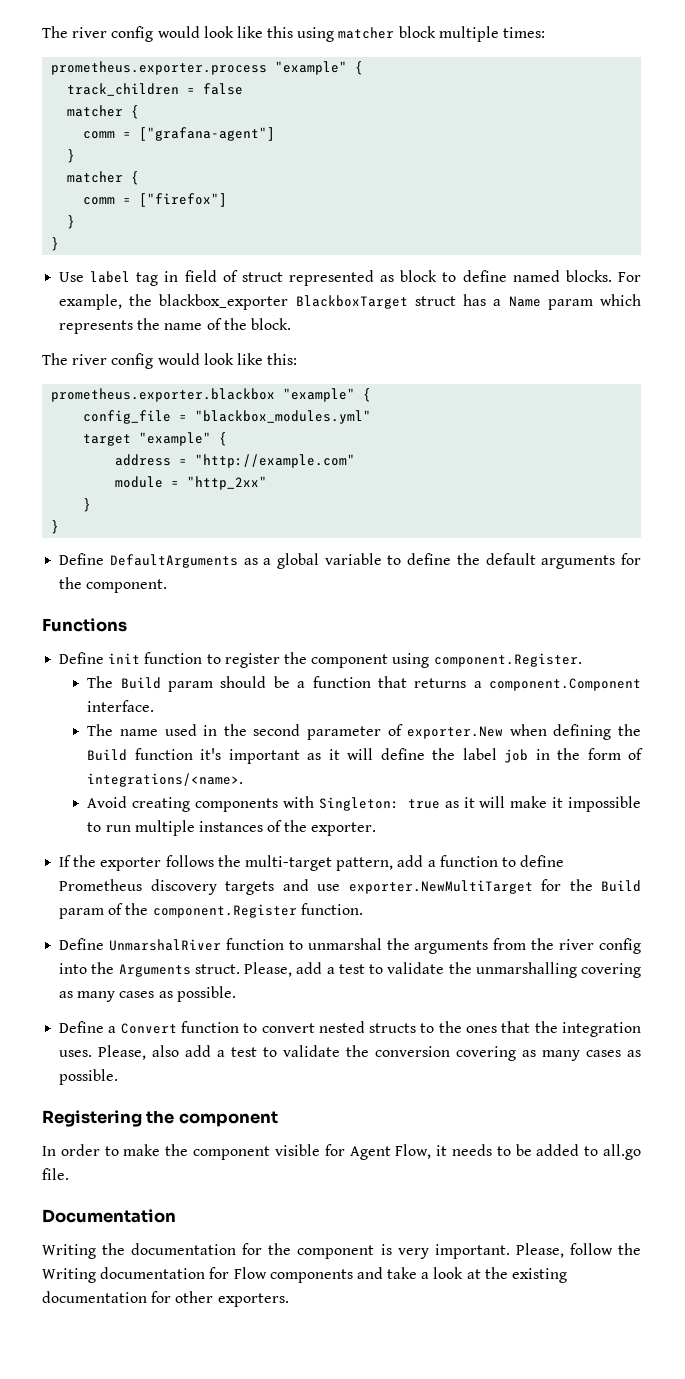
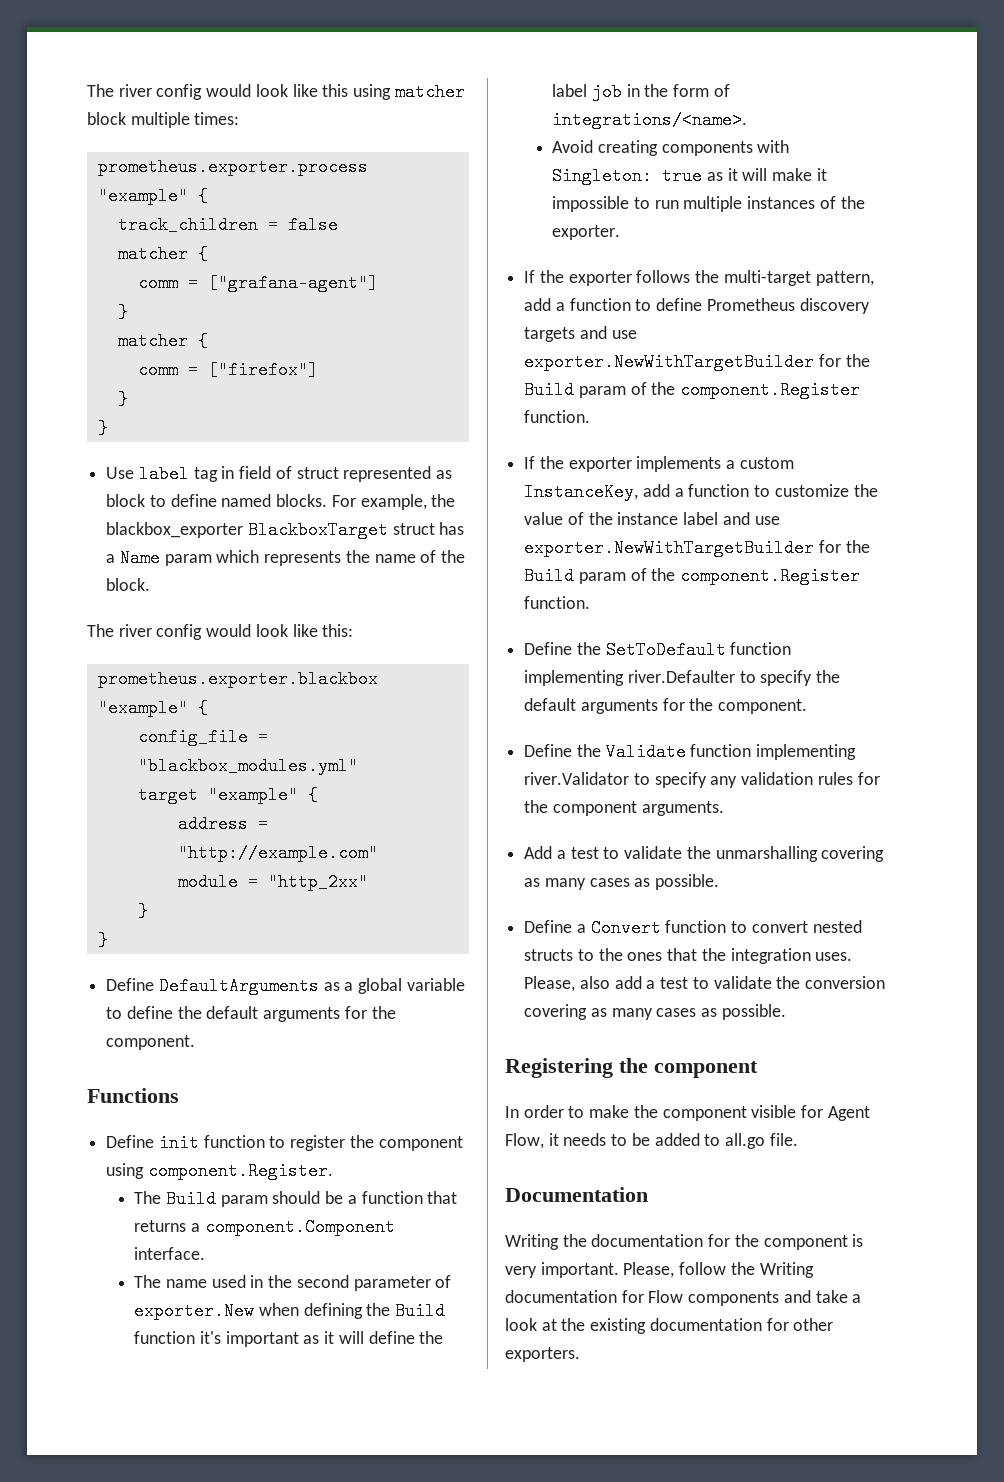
- If the exporter follows the multi-target pattern, add a function to define Prometheus discovery targets and use exporter.NewMultiTarget for the Build param of the component.Register function.
+ If the exporter follows the multi-target pattern, add a function to define Prometheus discovery targets and use exporter.NewWithTargetBuilder for the Build param of the component.Register function.
+ If the exporter implements a custom InstanceKey, add a function to customize the value of the instance label and use exporter.NewWithTargetBuilder for the Build param of the component.Register function.
- Define UnmarshalRiver function to unmarshal the arguments from the river config into the Arguments struct. Please, add a test to validate the unmarshalling covering as many cases as possible.
+ Define the SetToDefault function implementing river.Defaulter to specify the default arguments for the component.
+ Define the Validate function implementing river.Validator to specify any validation rules for the component arguments.
+ Add a test to validate the unmarshalling covering as many cases as possible.

